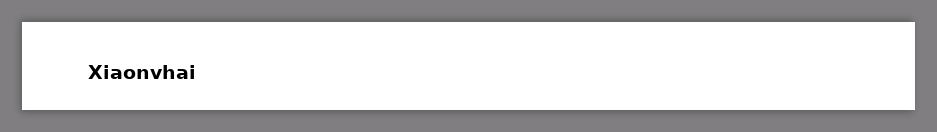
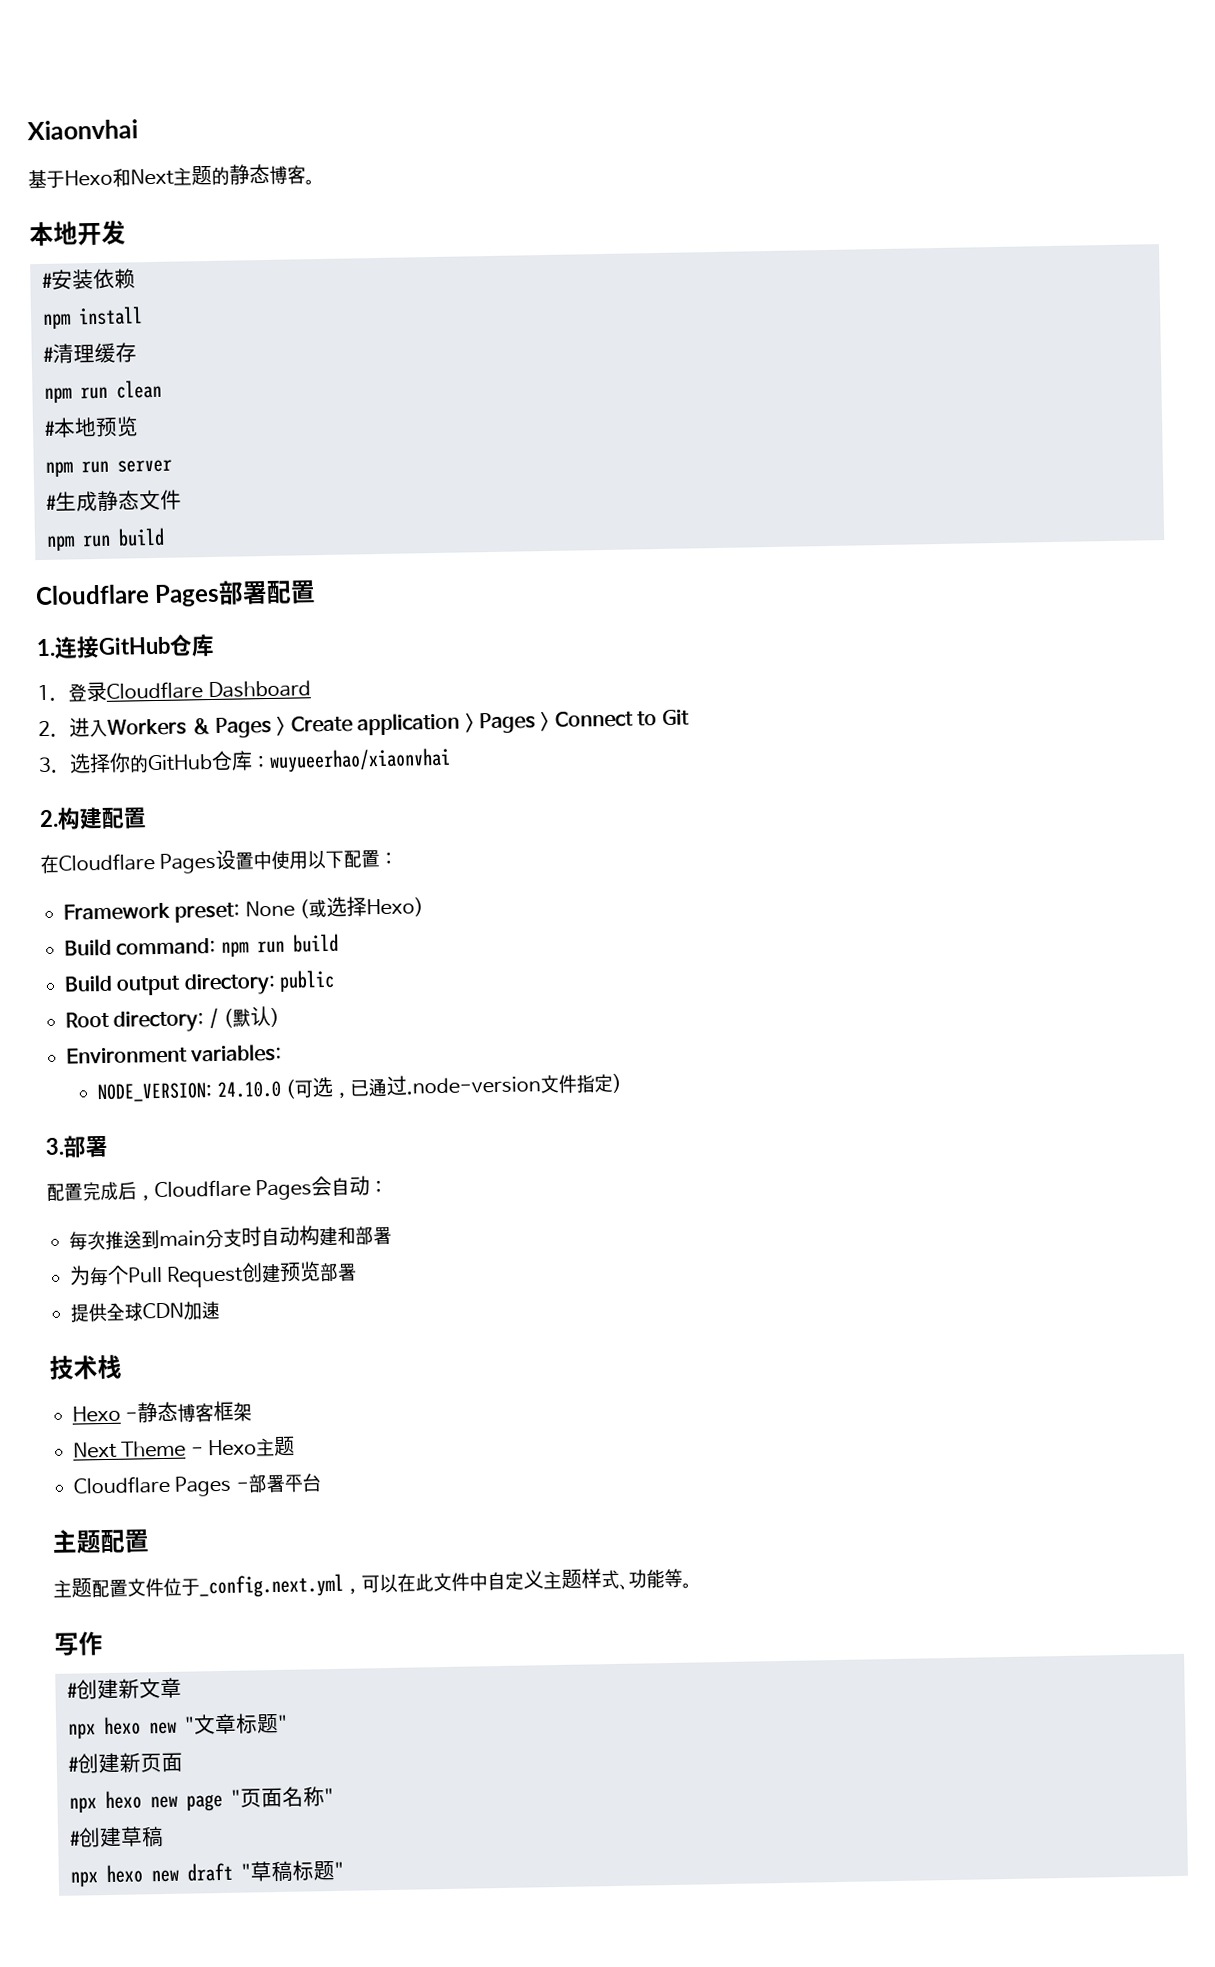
+ 基于Hexo和Next主题的静态博客。
+ 本地开发
+ #安装依赖
+ npm install
+ #清理缓存
+ npm run clean
+ #本地预览
+ npm run server
+ #生成静态文件
+ npm run build
+ Cloudflare Pages部署配置
+ 1.连接GitHub仓库
+ 1.登录Cloudflare Dashboard
+ 2.进入Workers & Pages > Create application > Pages > Connect to Git
+ 3.选择你的GitHub仓库：wuyueerhao/xiaonvhai
+ 2.构建配置
+ 在Cloudflare Pages设置中使用以下配置：
+ Framework preset: None (或选择Hexo)
+ Build command: npm run build
+ Build output directory: public
+ Root directory: / (默认)
+ Environment variables:
+ NODE_VERSION: 24.10.0 (可选，已通过.node-version文件指定)
+ 3.部署
+ 配置完成后，Cloudflare Pages会自动：
+ 每次推送到main分支时自动构建和部署
+ 为每个Pull Request创建预览部署
+ 提供全球CDN加速
+ 技术栈
+ Hexo -静态博客框架
+ Next Theme - Hexo主题
+ Cloudflare Pages -部署平台
+ 主题配置
+ 主题配置文件位于_config.next.yml，可以在此文件中自定义主题样式、功能等。
+ 写作
+ #创建新文章
+ npx hexo new "文章标题"
+ #创建新页面
+ npx hexo new page "页面名称"
+ #创建草稿
+ npx hexo new draft "草稿标题"

